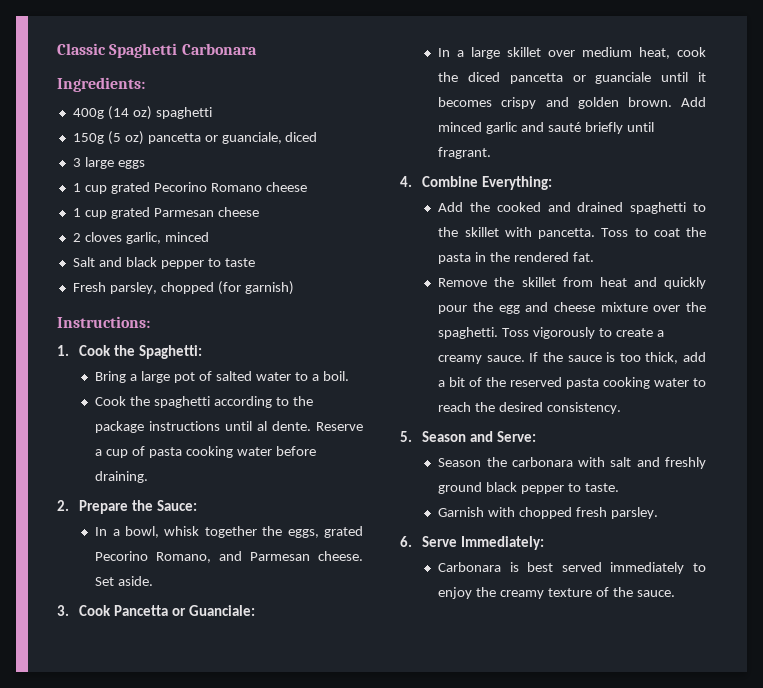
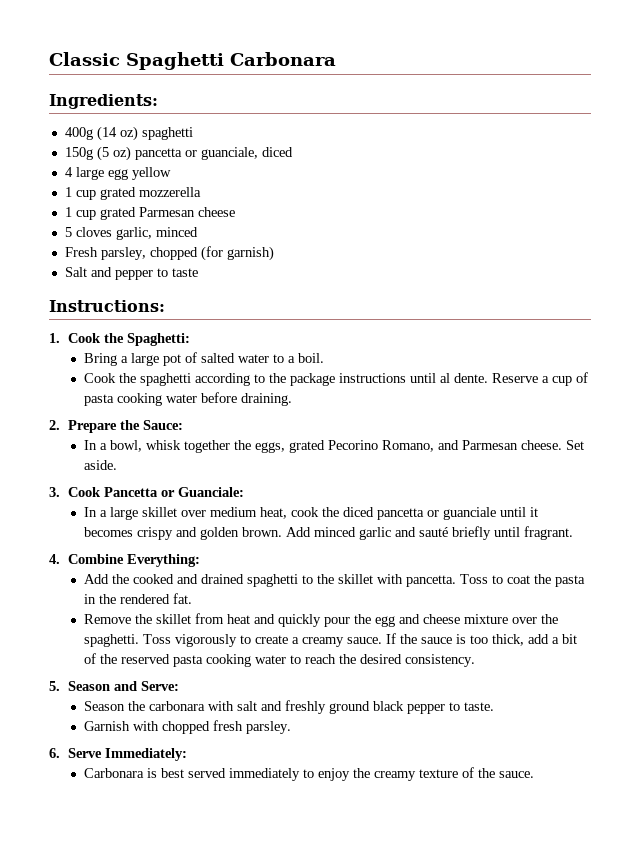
- 3 large eggs
- 1 cup grated Pecorino Romano cheese
+ 4 large egg yellow
+ 1 cup grated mozzerella
- 2 cloves garlic, minced
+ 5 cloves garlic, minced
- Salt and black pepper to taste
+ Salt and pepper to taste

